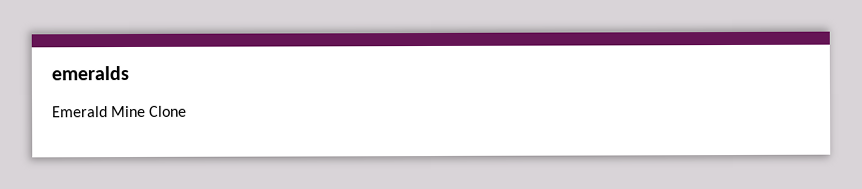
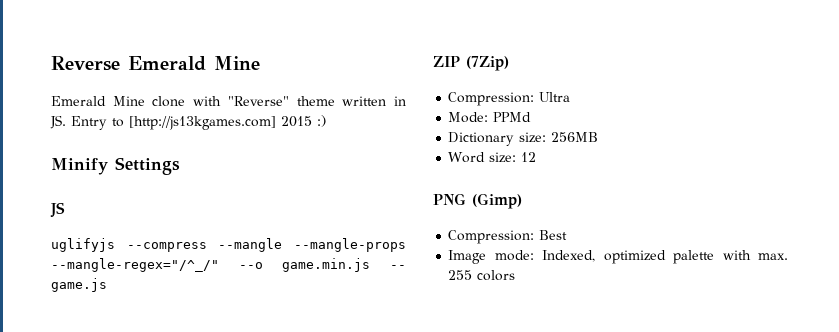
- emeralds
- Emerald Mine Clone
+ Reverse Emerald Mine
+ Emerald Mine clone with "Reverse" theme written in JS. Entry to [http://js13kgames.com] 2015 :)
+ Minify Settings
+ JS
+ uglifyjs --compress --mangle --mangle-props --mangle-regex="/^_/" --o game.min.js -- game.js
+ ZIP (7Zip)
+ Compression: Ultra
+ Mode: PPMd
+ Dictionary size: 256MB
+ Word size: 12
+ PNG (Gimp)
+ Compression: Best
+ Image mode: Indexed, optimized palette with max. 255 colors

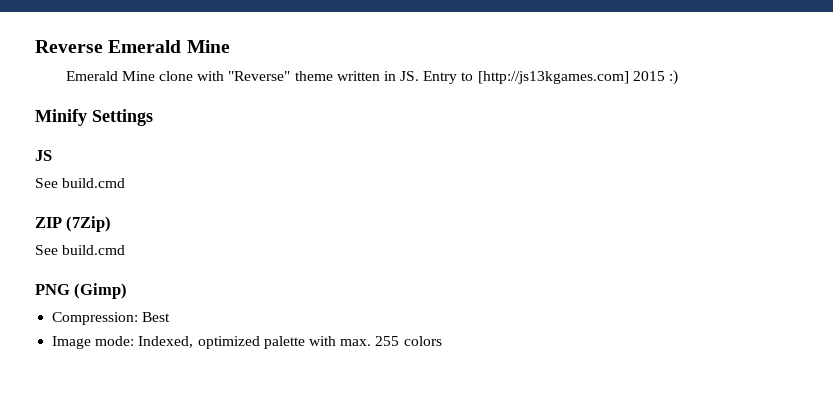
  JS
- uglifyjs --compress --mangle --mangle-props --mangle-regex="/^_/" --o game.min.js -- game.js
+ See build.cmd
  ZIP (7Zip)
- Compression: Ultra
- Mode: PPMd
- Dictionary size: 256MB
- Word size: 12
+ See build.cmd

